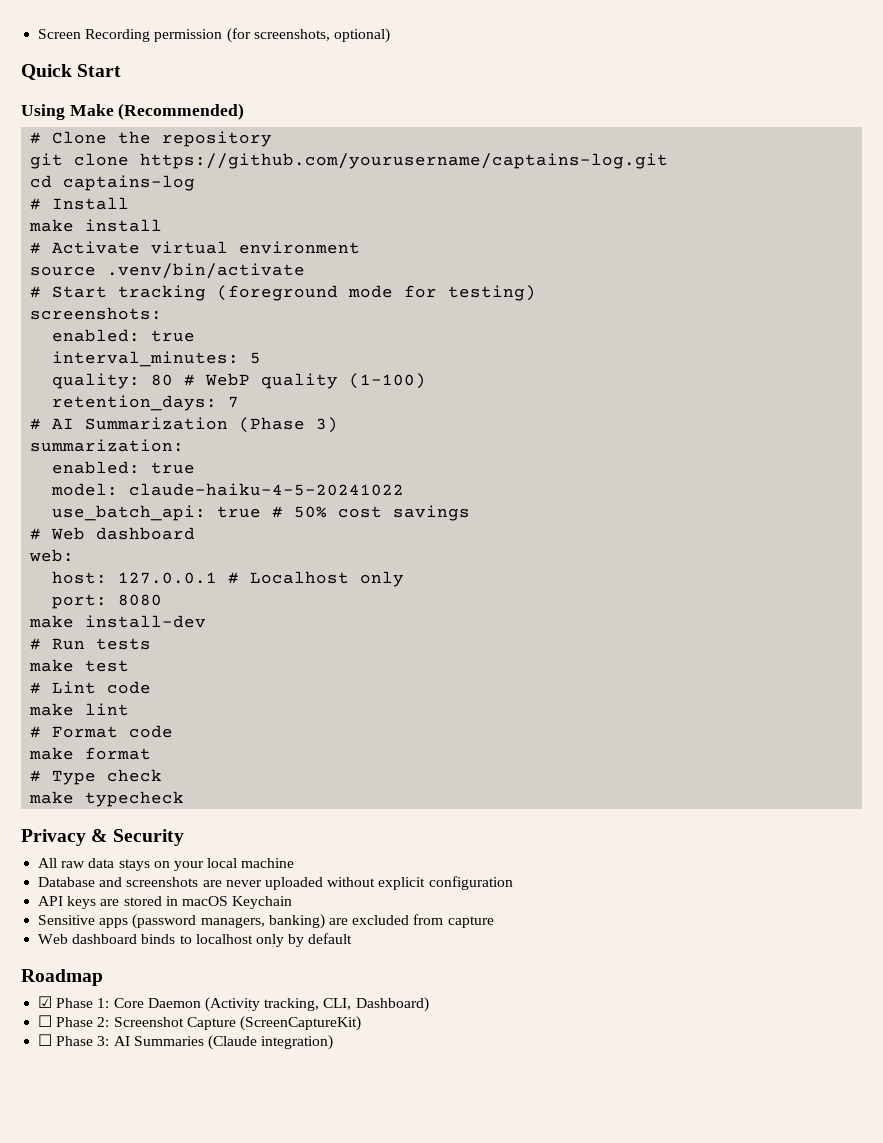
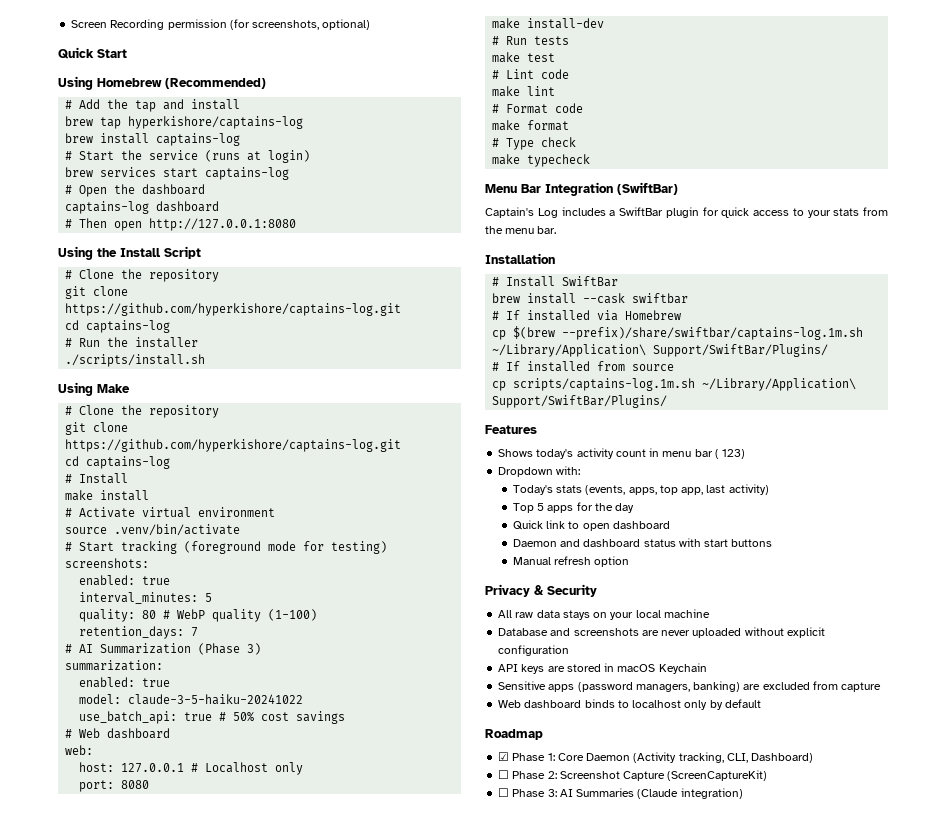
- Using Make (Recommended)
+ Using Homebrew (Recommended)
+ # Add the tap and install
+ brew tap hyperkishore/captains-log
+ brew install captains-log
+ # Start the service (runs at login)
+ brew services start captains-log
+ # Open the dashboard
+ captains-log dashboard
+ # Then open http://127.0.0.1:8080
+ Using the Install Script
  # Clone the repository
- git clone https://github.com/yourusername/captains-log.git
+ git clone https://github.com/hyperkishore/captains-log.git
+ cd captains-log
+ # Run the installer
+ ./scripts/install.sh
+ Using Make
+ # Clone the repository
+ git clone https://github.com/hyperkishore/captains-log.git
- model: claude-haiku-4-5-20241022
+ model: claude-3-5-haiku-20241022
+ Menu Bar Integration (SwiftBar)
+ Captain's Log includes a SwiftBar plugin for quick access to your stats from the menu bar.
+ Installation
+ # Install SwiftBar
+ brew install --cask swiftbar
+ # If installed via Homebrew
+ cp $(brew --prefix)/share/swiftbar/captains-log.1m.sh ~/Library/Application\ Support/SwiftBar/Plugins/
+ # If installed from source
+ cp scripts/captains-log.1m.sh ~/Library/Application\ Support/SwiftBar/Plugins/
+ Features
+ Shows today's activity count in menu bar ( 123)
+ Dropdown with:
+ Today's stats (events, apps, top app, last activity)
+ Top 5 apps for the day
+ Quick link to open dashboard
+ Daemon and dashboard status with start buttons
+ Manual refresh option

